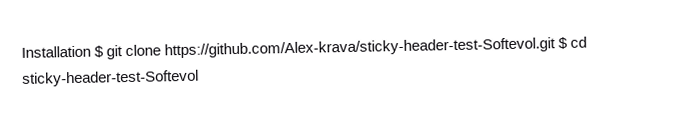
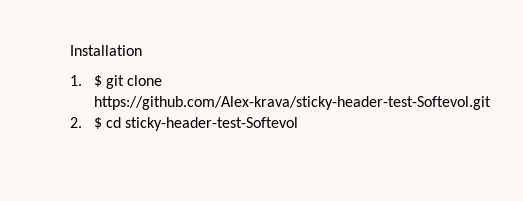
- Installation $ git clone https://github.com/Alex-krava/sticky-header-test-Softevol.git $ cd sticky-header-test-Softevol
+ Installation
+ 1. $ git clone https://github.com/Alex-krava/sticky-header-test-Softevol.git
+ 2. $ cd sticky-header-test-Softevol

